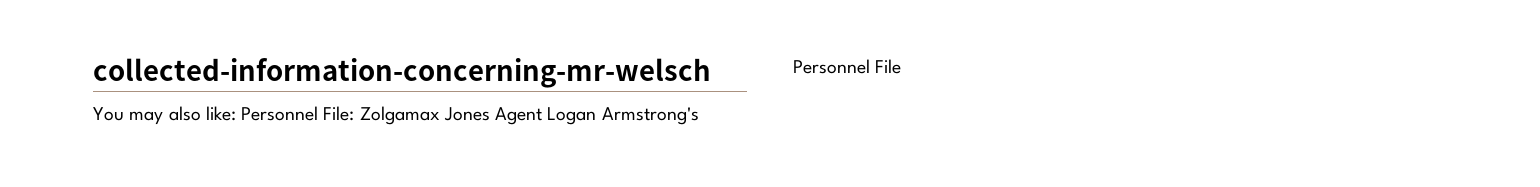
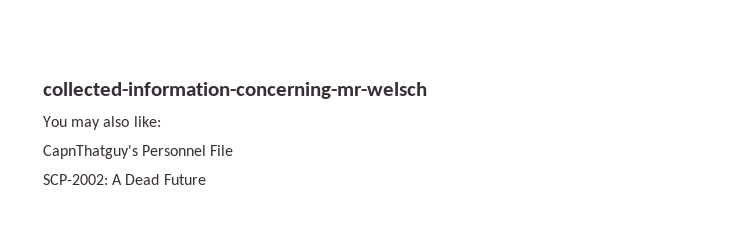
- You may also like: Personnel File: Zolgamax Jones Agent Logan Armstrong's Personnel File
+ You may also like:
+ CapnThatguy's Personnel File
+ SCP-2002: A Dead Future

